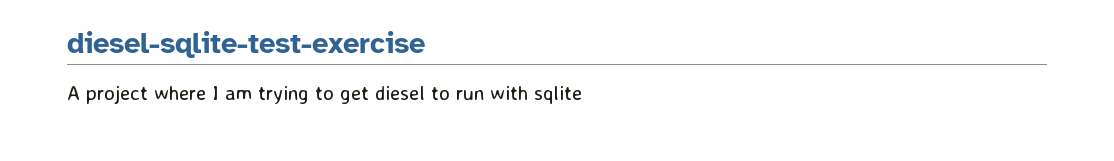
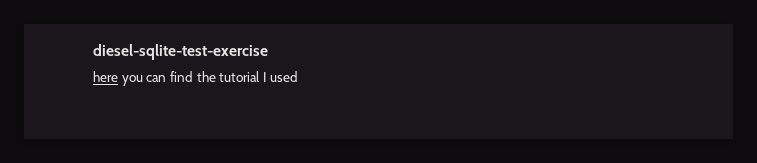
- A project where I am trying to get diesel to run with sqlite
+ here you can find the tutorial I used

